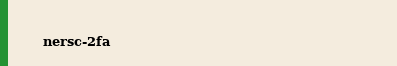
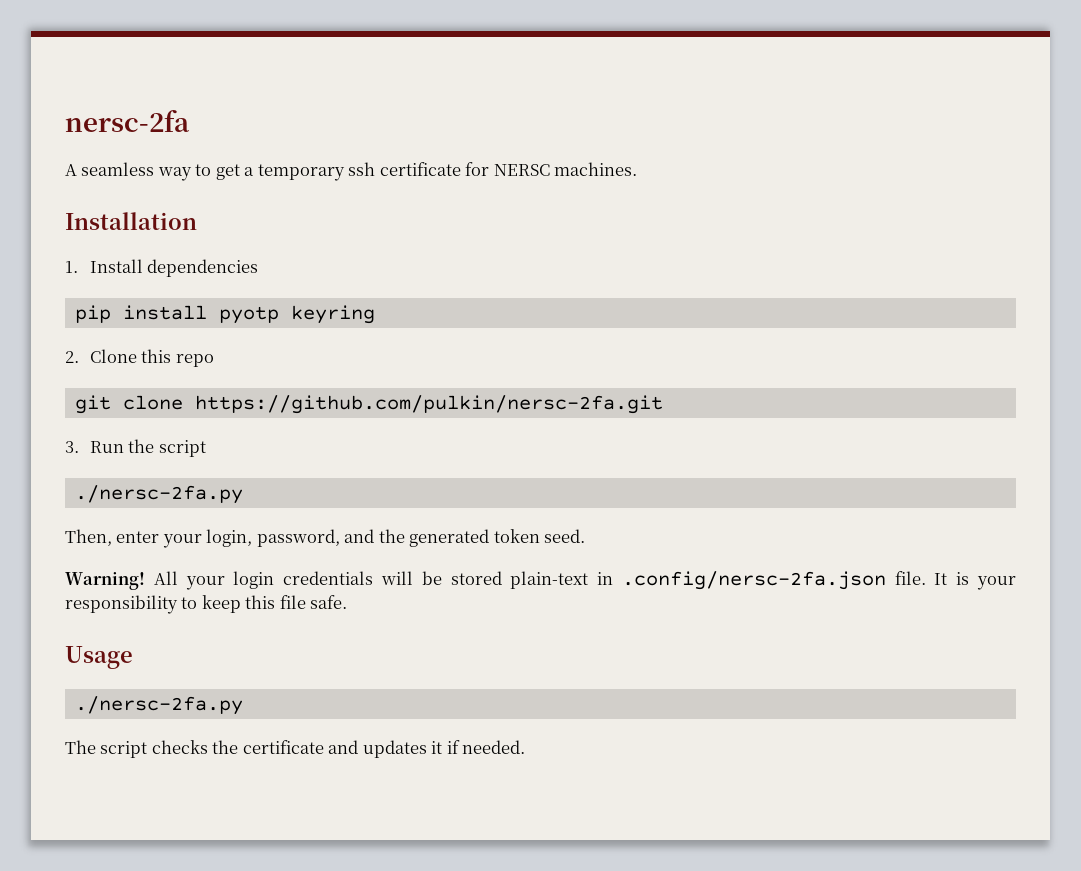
+ A seamless way to get a temporary ssh certificate for NERSC machines.
+ Installation
+ 1. Install dependencies
+ pip install pyotp keyring
+ 2. Clone this repo
+ git clone https://github.com/pulkin/nersc-2fa.git
+ 3. Run the script
+ ./nersc-2fa.py
+ Then, enter your login, password, and the generated token seed.
+ Warning! All your login credentials will be stored plain-text in .config/nersc-2fa.json file. It is your responsibility to keep this file safe.
+ Usage
+ ./nersc-2fa.py
+ The script checks the certificate and updates it if needed.

